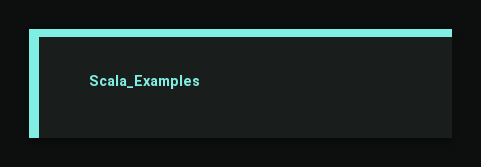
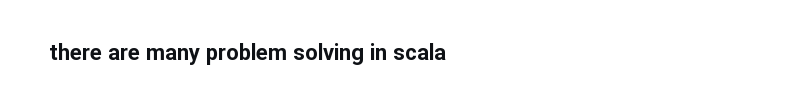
- Scala_Examples
+ there are many problem solving in scala

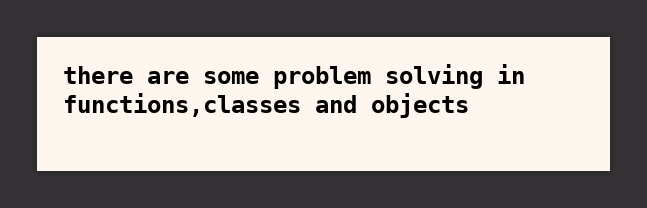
- there are many problem solving in scala
+ there are some problem solving in functions,classes and objects

